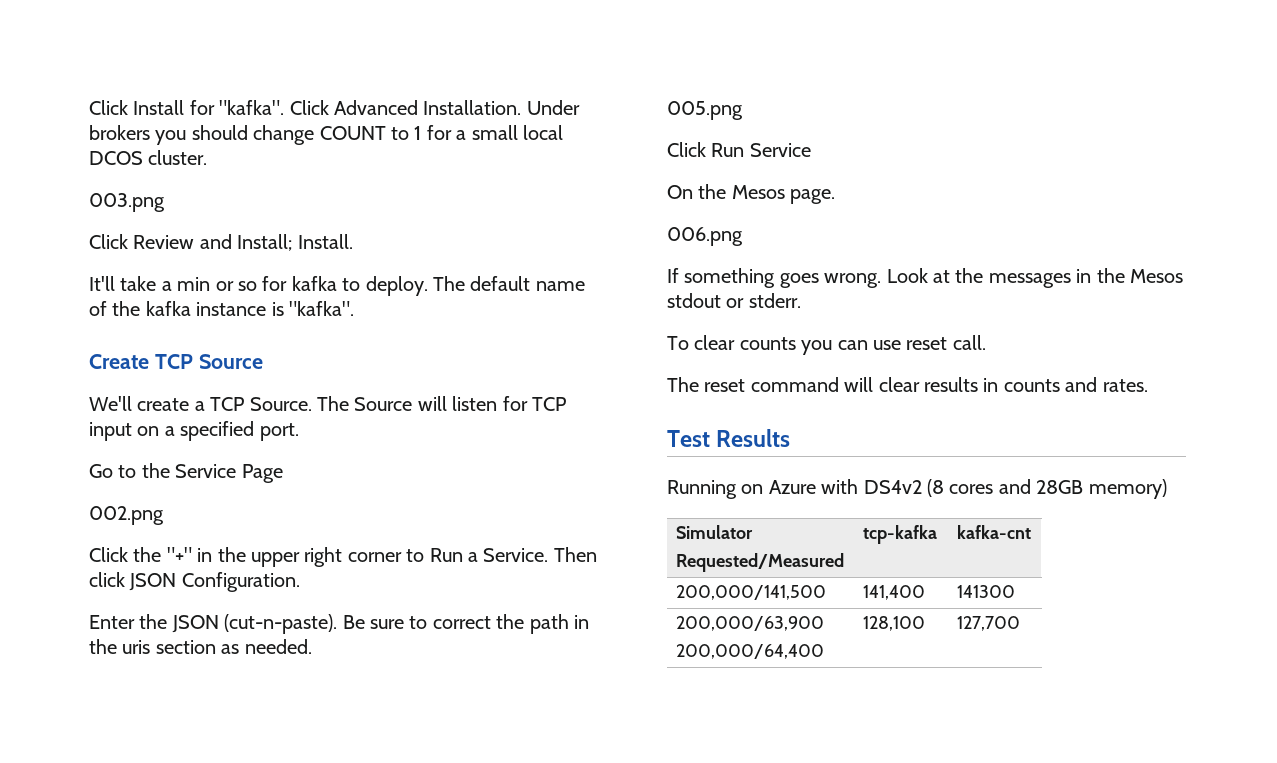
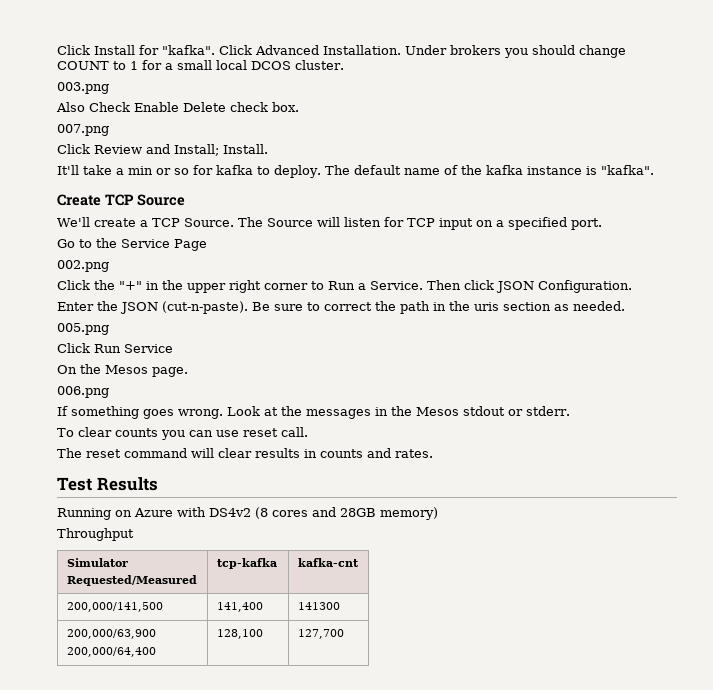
+ Also Check Enable Delete check box.
+ 007.png
+ Throughput

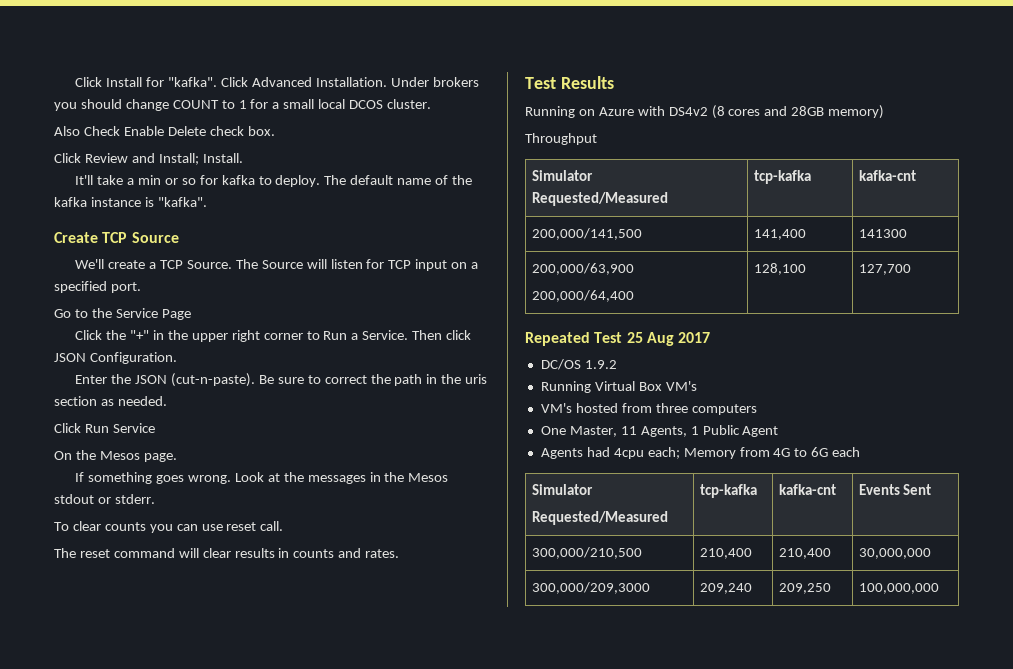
- 003.png
- 007.png
- 002.png
- 005.png
- 006.png
+ Repeated Test 25 Aug 2017
+ DC/OS 1.9.2
+ Running Virtual Box VM's
+ VM's hosted from three computers
+ One Master, 11 Agents, 1 Public Agent
+ Agents had 4cpu each; Memory from 4G to 6G each
+ Simulator
+ Requested/Measured | tcp-kafka | kafka-cnt | Events Sent
+ 300,000/210,500 | 210,400 | 210,400 | 30,000,000
+ 300,000/209,3000 | 209,240 | 209,250 | 100,000,000

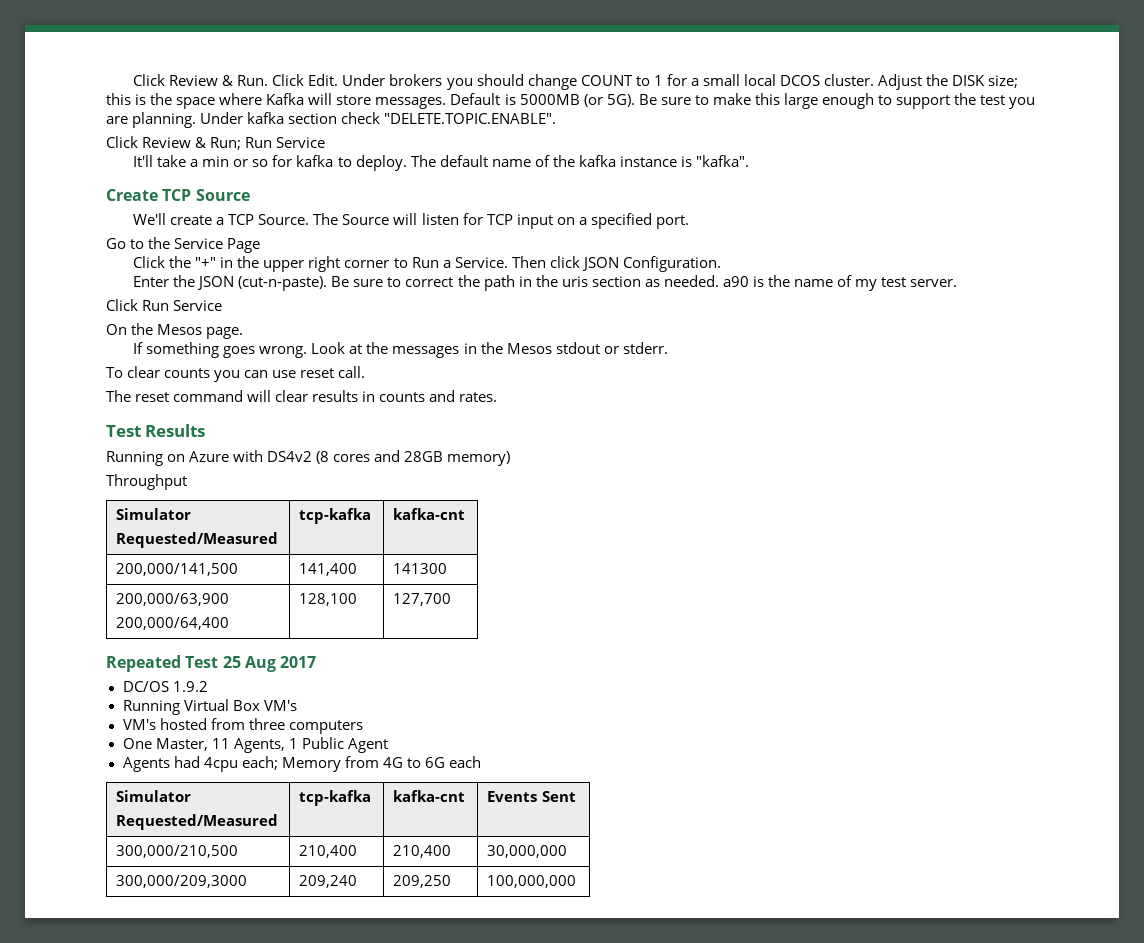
- Click Install for "kafka". Click Advanced Installation.
+ Click Review & Run. Click Edit.
- Under brokers you should change COUNT to 1 for a small local DCOS cluster.
- Also Check Enable Delete check box.
- Click Review and Install; Install.
+ Under brokers you should change COUNT to 1 for a small local DCOS cluster. Adjust the DISK size; this is the space where Kafka will store messages. Default is 5000MB (or 5G). Be sure to make this large enough to support the test you are planning. Under kafka section check "DELETE.TOPIC.ENABLE".
+ Click Review & Run; Run Service
- Be sure to correct the path in the uris section as needed.
+ Be sure to correct the path in the uris section as needed. a90 is the name of my test server.

